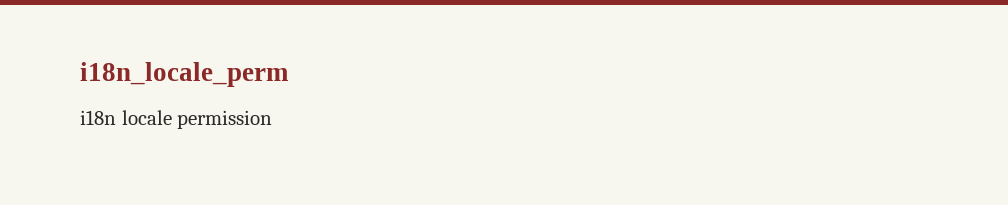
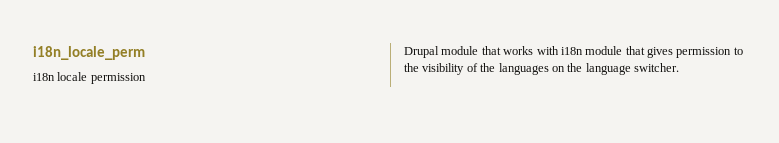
+ Drupal module that works with i18n module that gives permission to the visibility of the languages on the language switcher.

